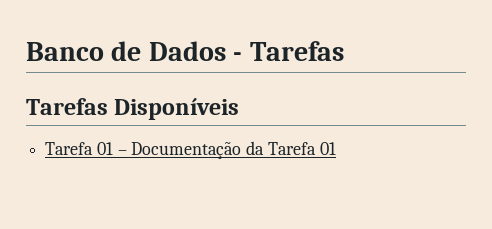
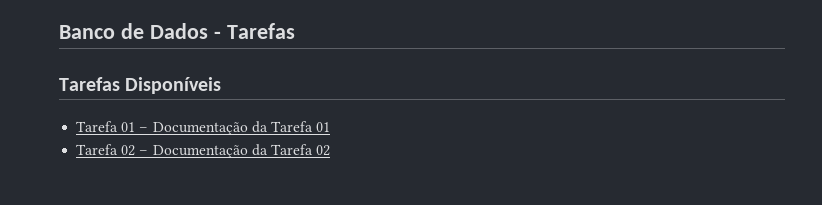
+ Tarefa 02 – Documentação da Tarefa 02

